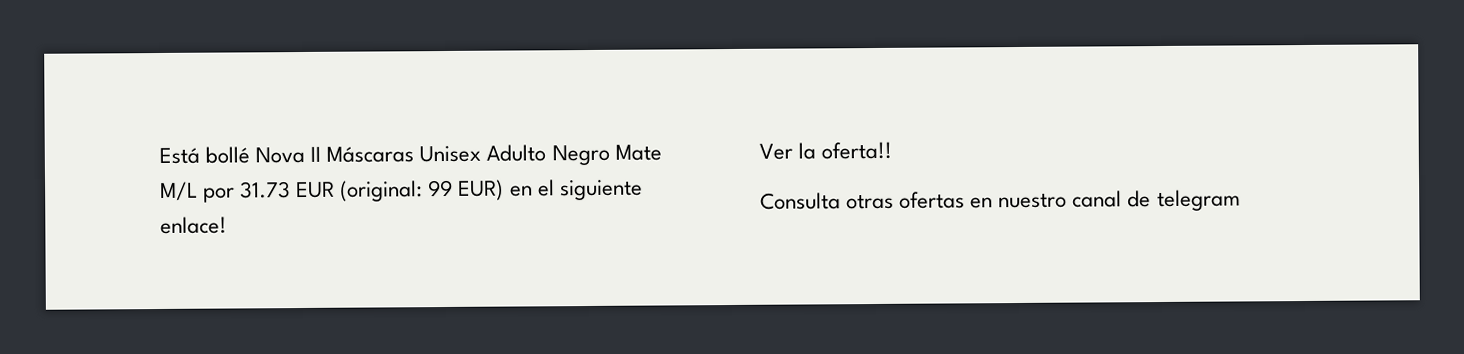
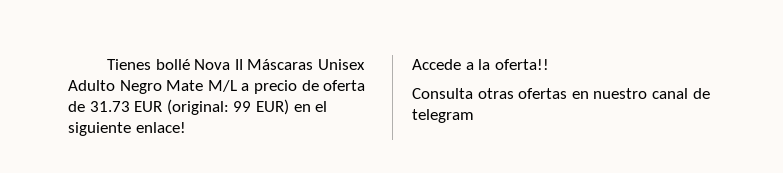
- Está bollé Nova II Máscaras Unisex Adulto Negro Mate M/L por 31.73 EUR (original: 99 EUR) en el siguiente enlace!
+ Tienes bollé Nova II Máscaras Unisex Adulto Negro Mate M/L a precio de oferta de 31.73 EUR (original: 99 EUR) en el siguiente enlace!
- Ver la oferta!!
+ Accede a la oferta!!

